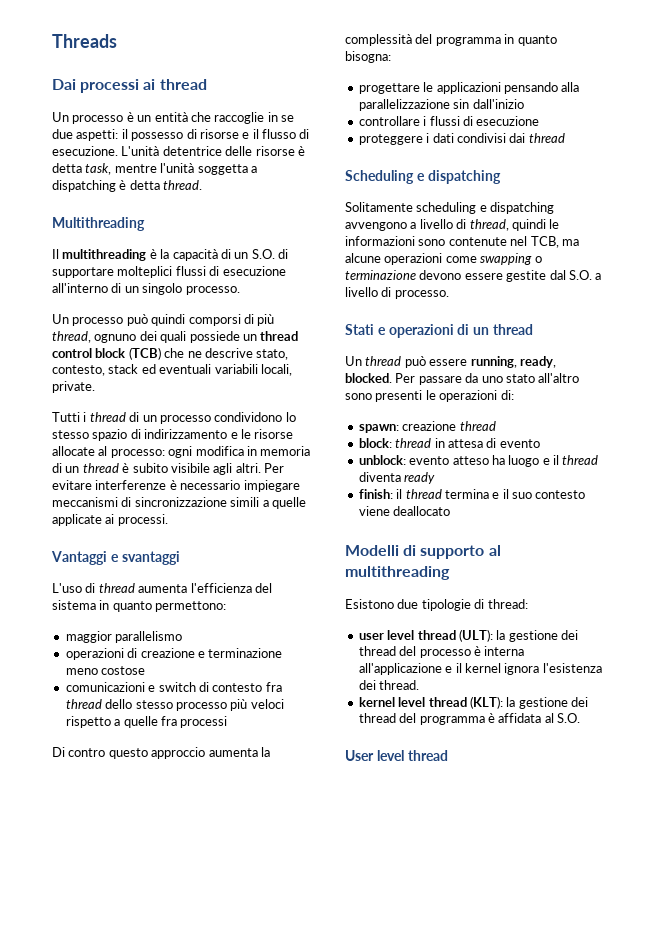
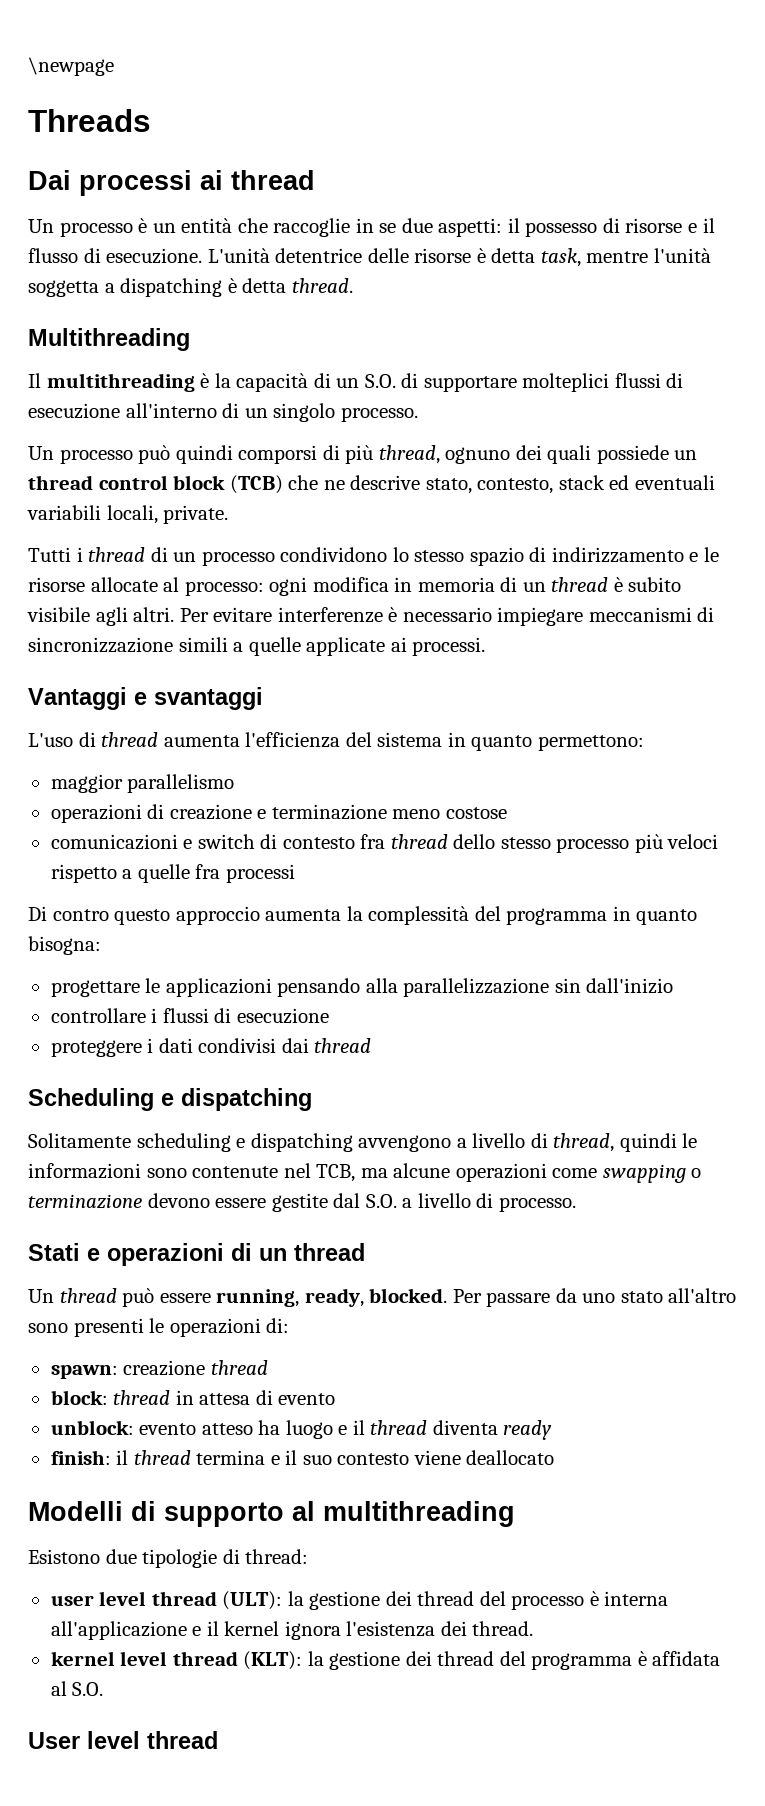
+ \newpage

